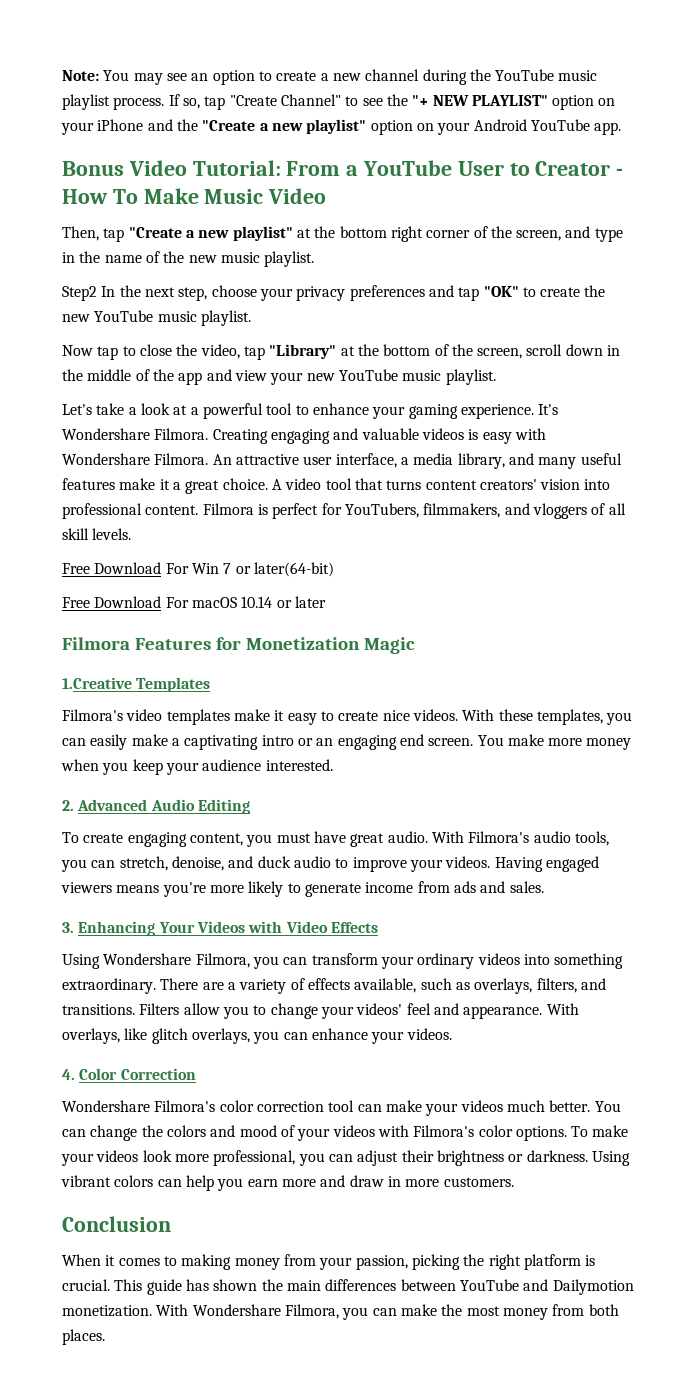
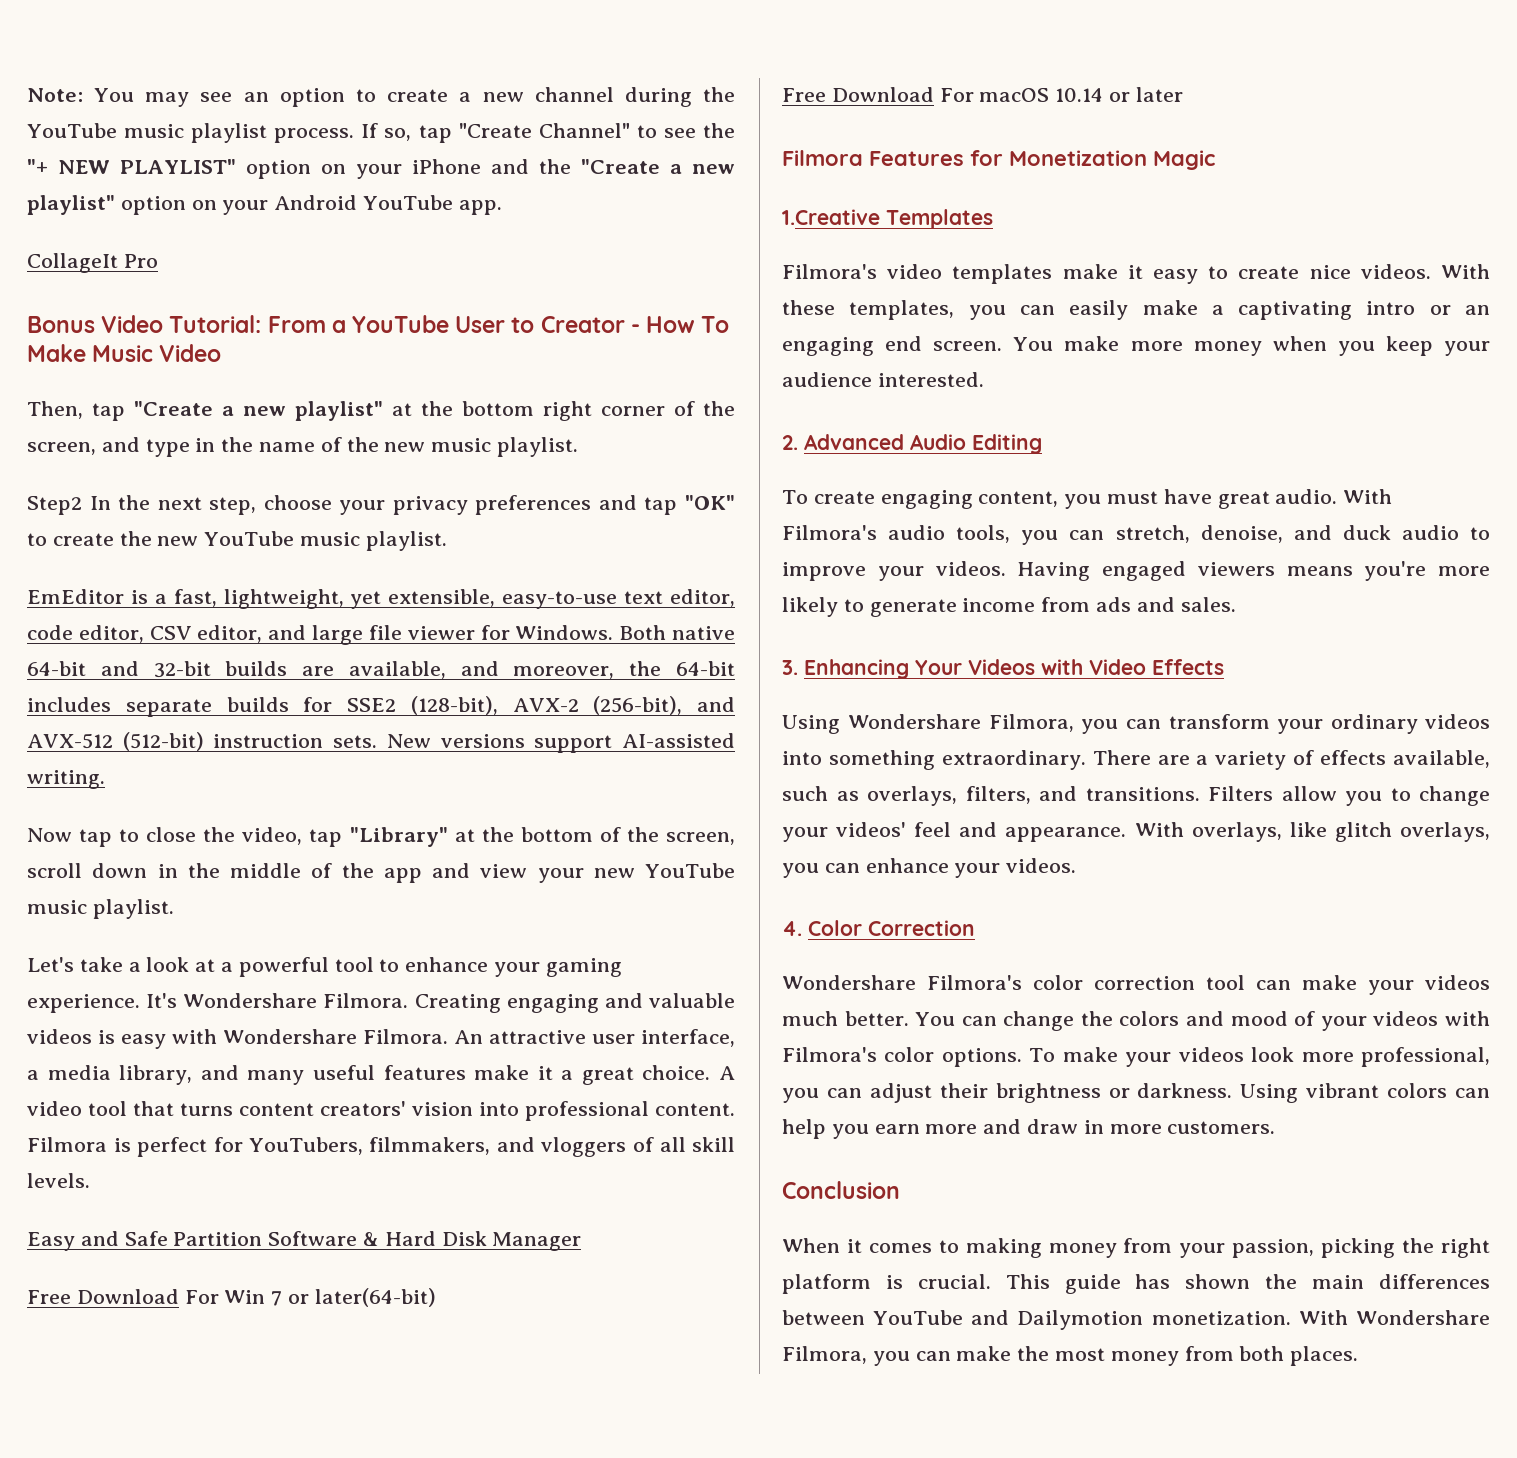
+ CollageIt Pro
+ EmEditor is a fast, lightweight, yet extensible, easy-to-use text editor, code editor, CSV editor, and large file viewer for Windows. Both native 64-bit and 32-bit builds are available, and moreover, the 64-bit includes separate builds for SSE2 (128-bit), AVX-2 (256-bit), and AVX-512 (512-bit) instruction sets. New versions support AI-assisted writing.
+ Easy and Safe Partition Software & Hard Disk Manager

